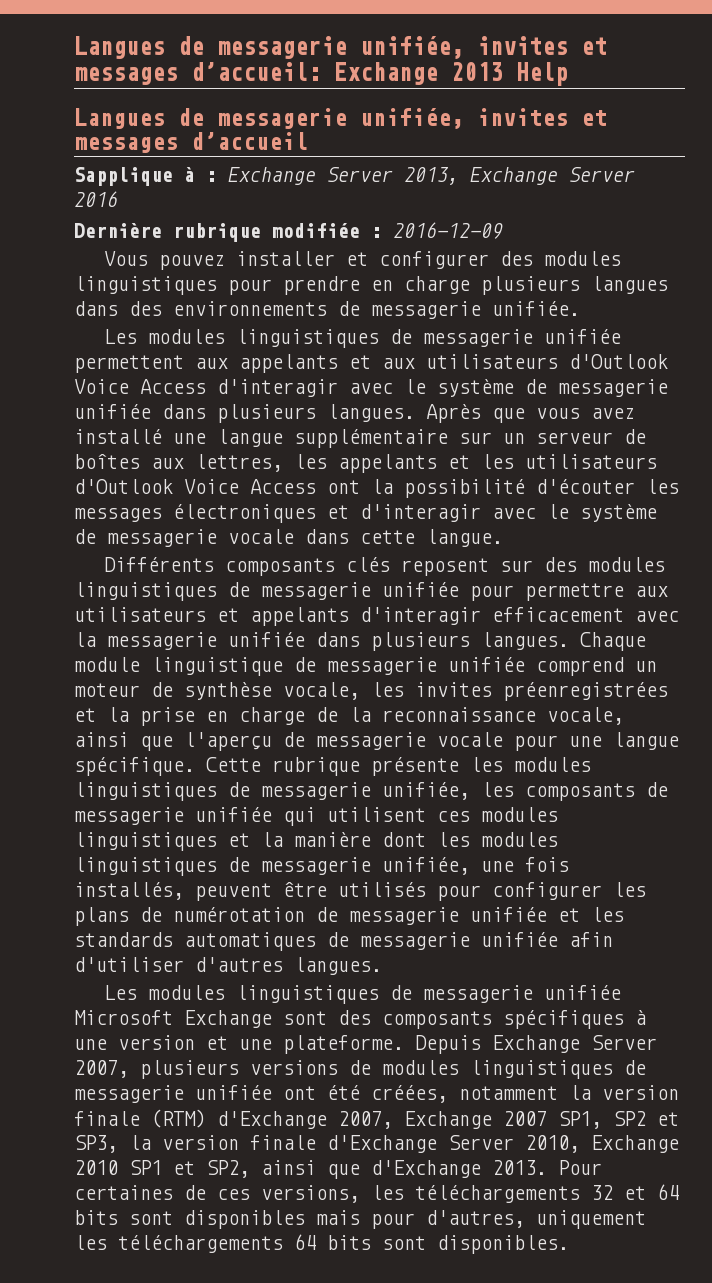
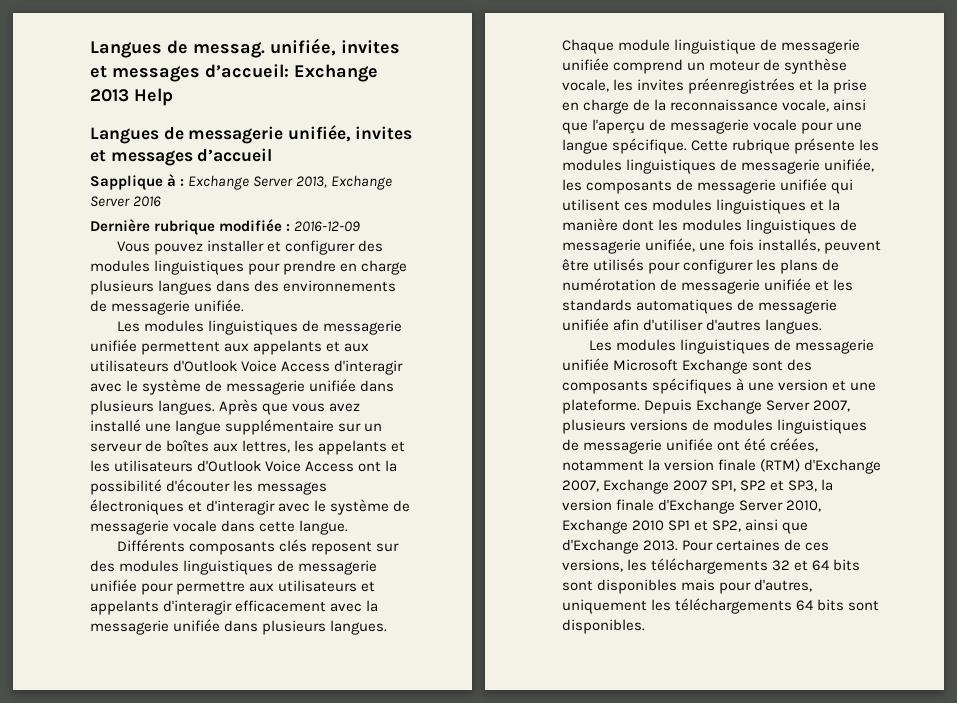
- Langues de messagerie unifiée, invites et messages d’accueil: Exchange 2013 Help
+ Langues de messag. unifiée, invites et messages d’accueil: Exchange 2013 Help

